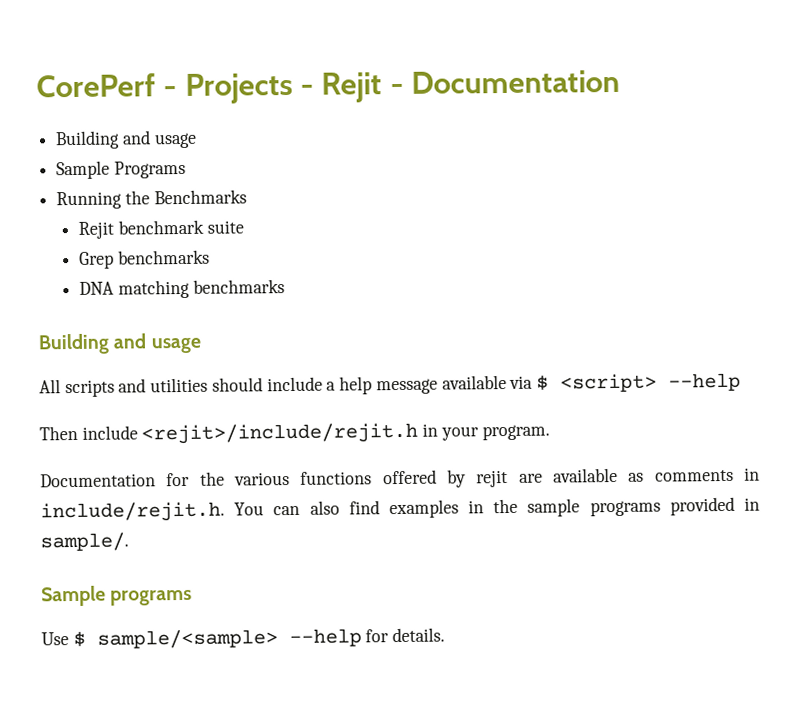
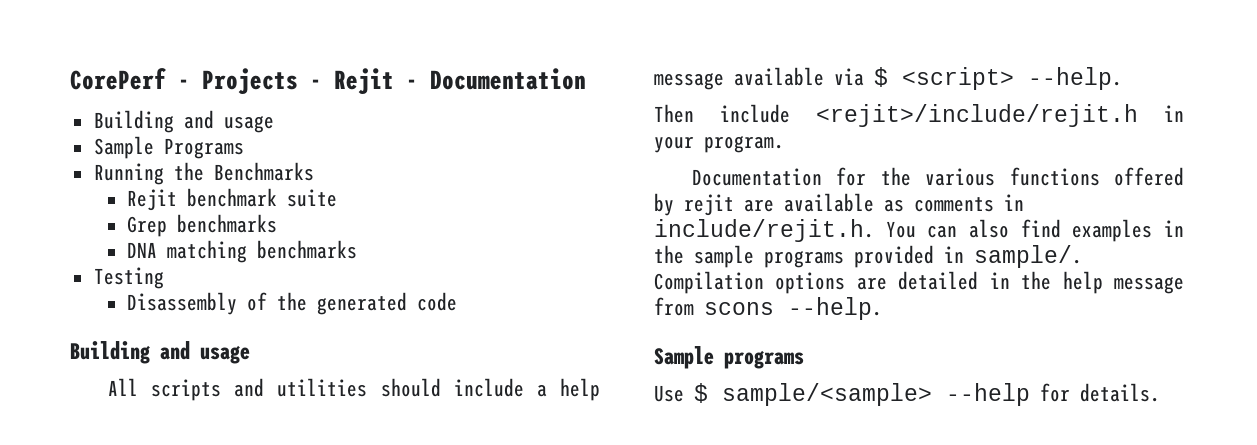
+ Testing
+ Disassembly of the generated code
- All scripts and utilities should include a help message available via $ <script> --help
+ All scripts and utilities should include a help message available via $ <script> --help.
+ Compilation options are detailed in the help message from scons --help.

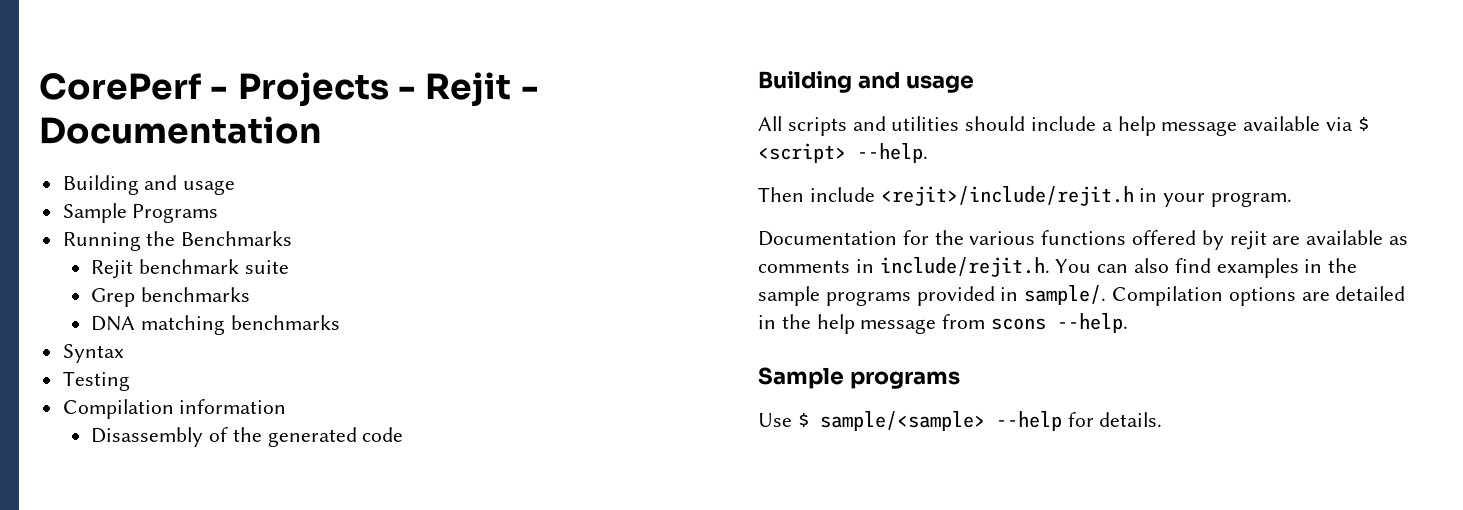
+ Syntax
+ Compilation information

